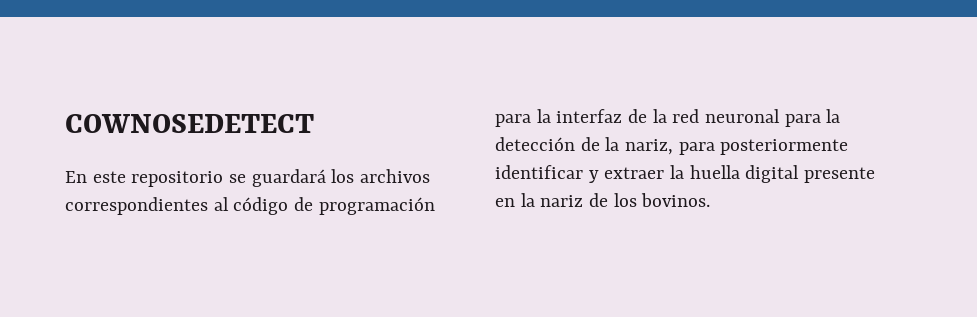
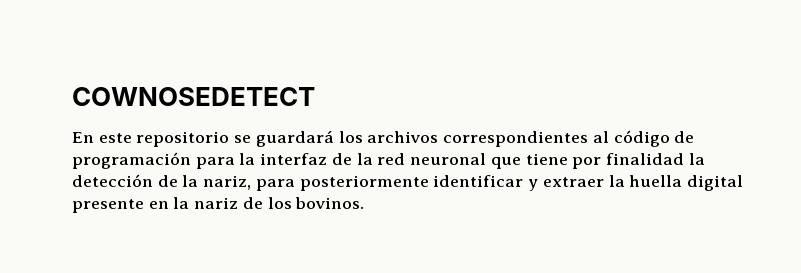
- En este repositorio se guardará los archivos correspondientes al código de programación para la interfaz de la red neuronal para la detección de la nariz, para posteriormente identificar y extraer la huella digital presente en la nariz de los bovinos.
+ En este repositorio se guardará los archivos correspondientes al código de programación para la interfaz de la red neuronal que tiene por finalidad la detección de la nariz, para posteriormente identificar y extraer la huella digital presente en la nariz de los bovinos.

